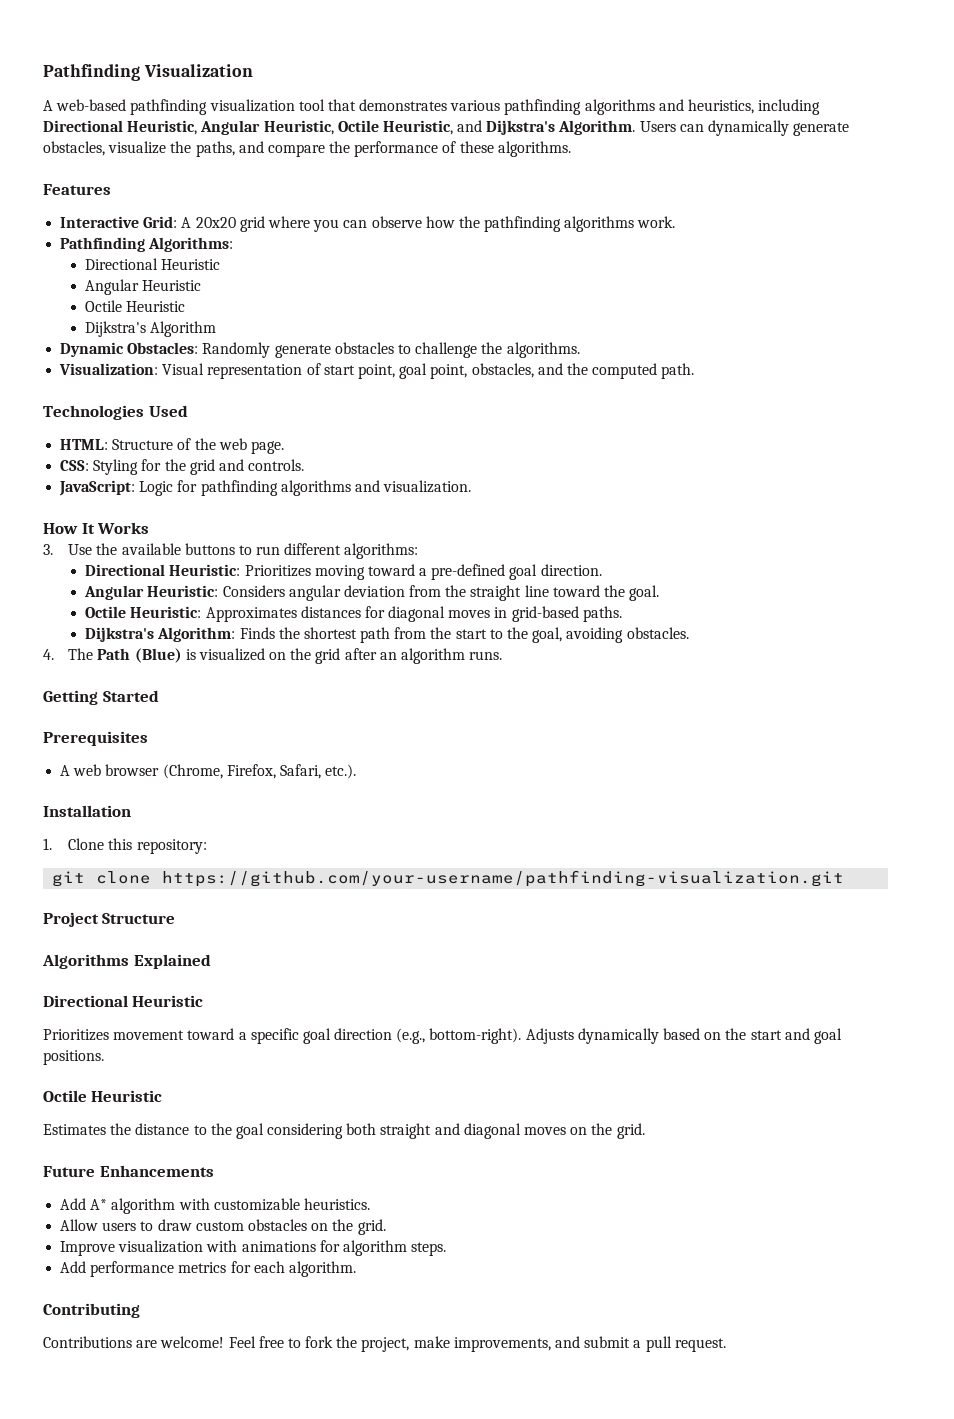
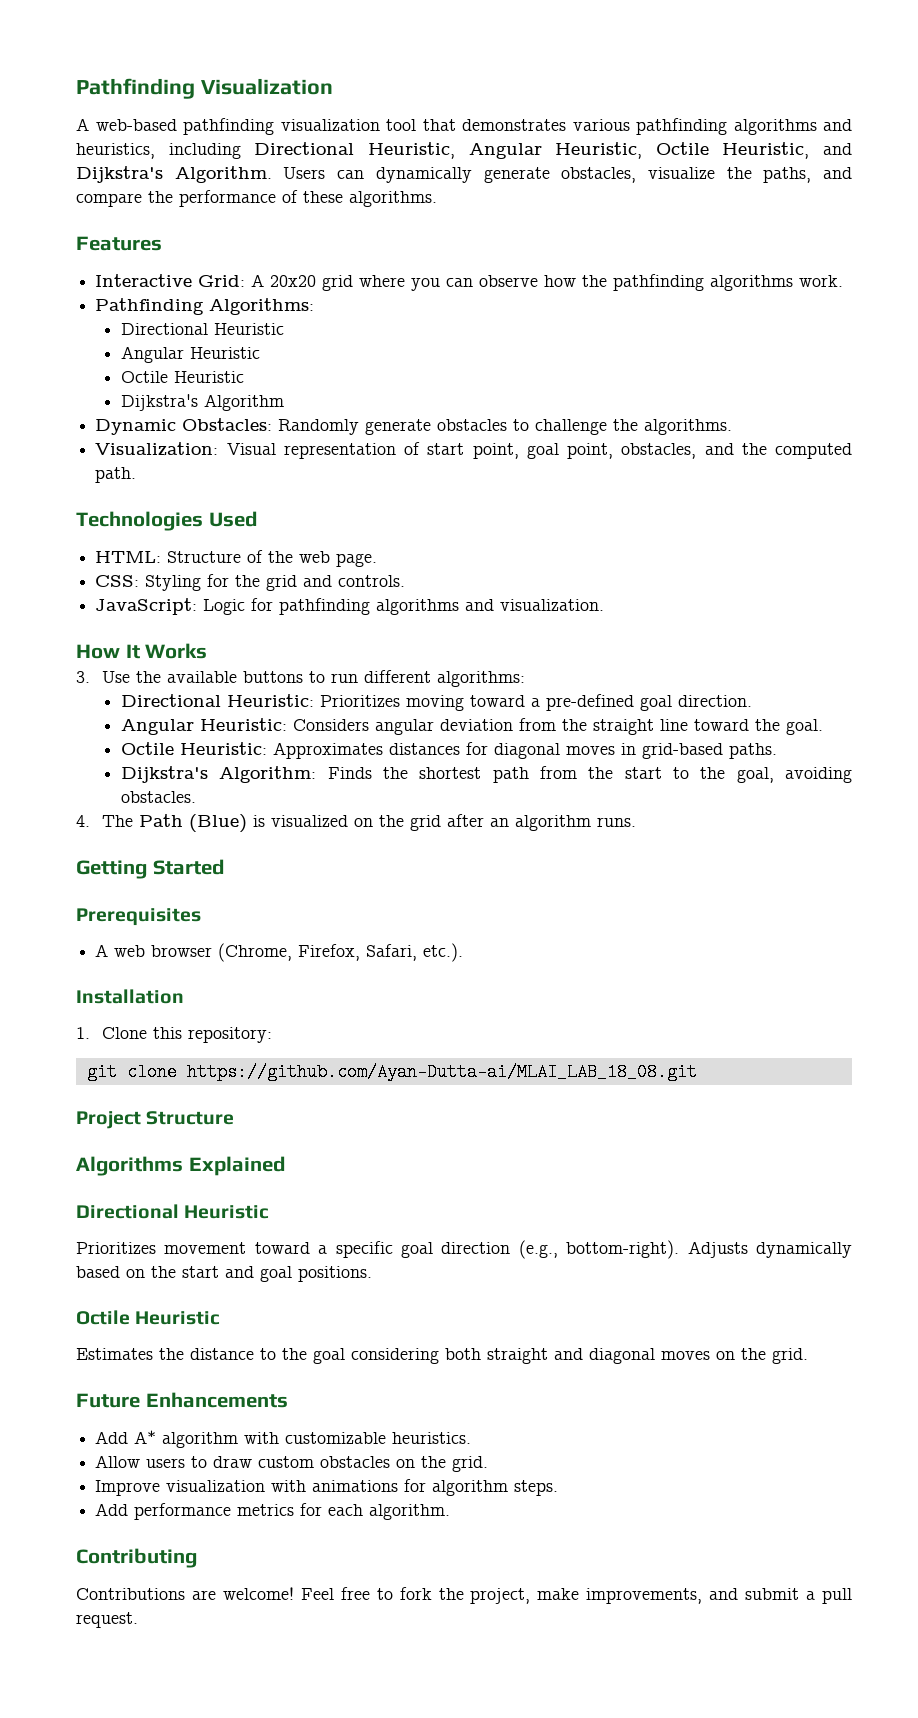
- git clone https://github.com/your-username/pathfinding-visualization.git
+ git clone https://github.com/Ayan-Dutta-ai/MLAI_LAB_18_08.git

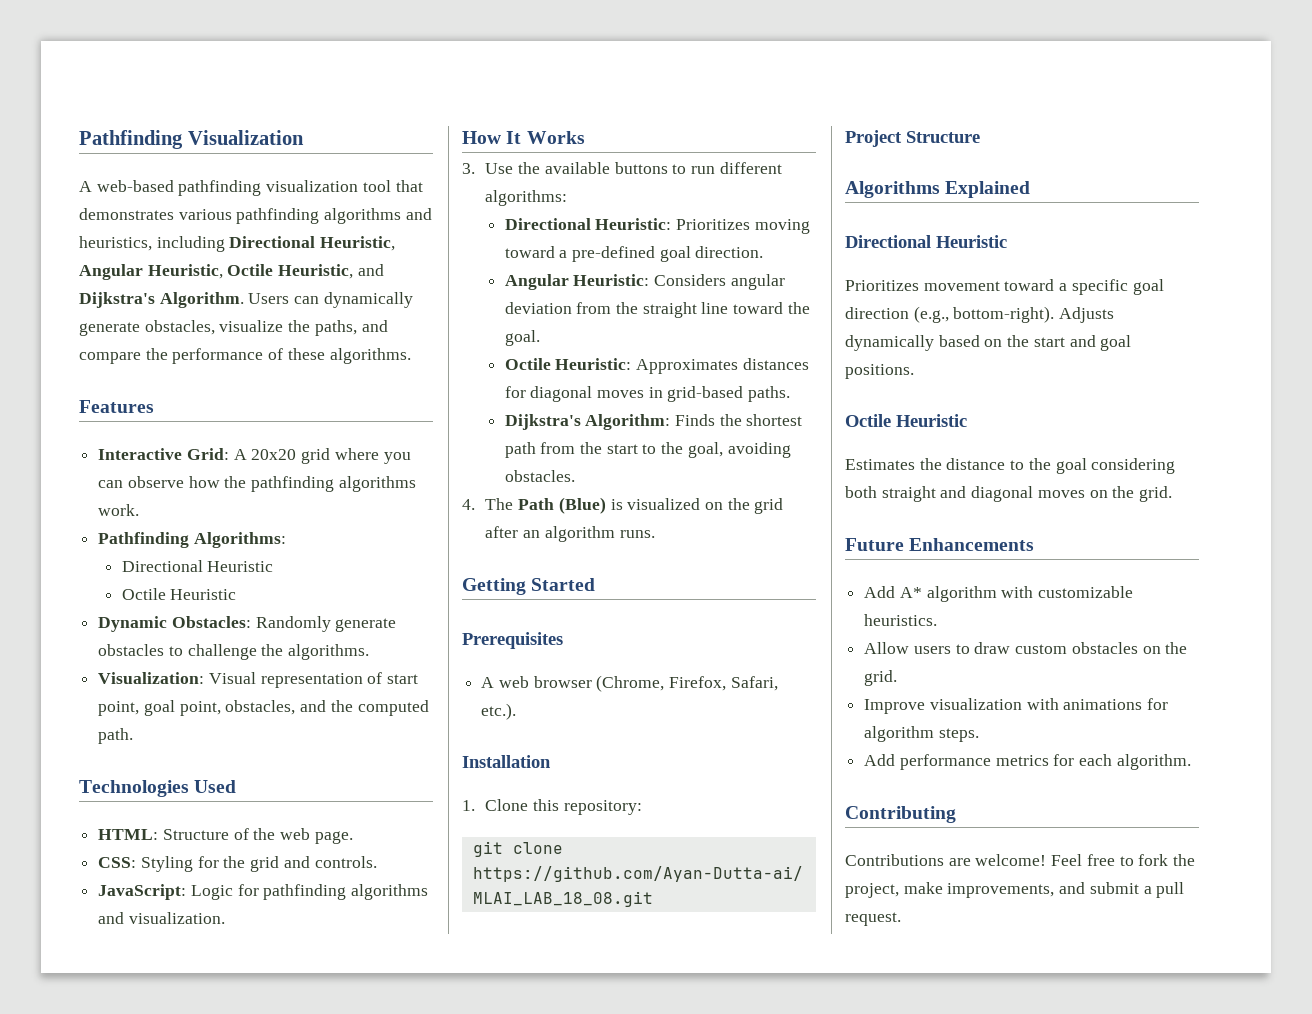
  Pathfinding Algorithms:
  Directional Heuristic
- Angular Heuristic
  Octile Heuristic
- Dijkstra's Algorithm

